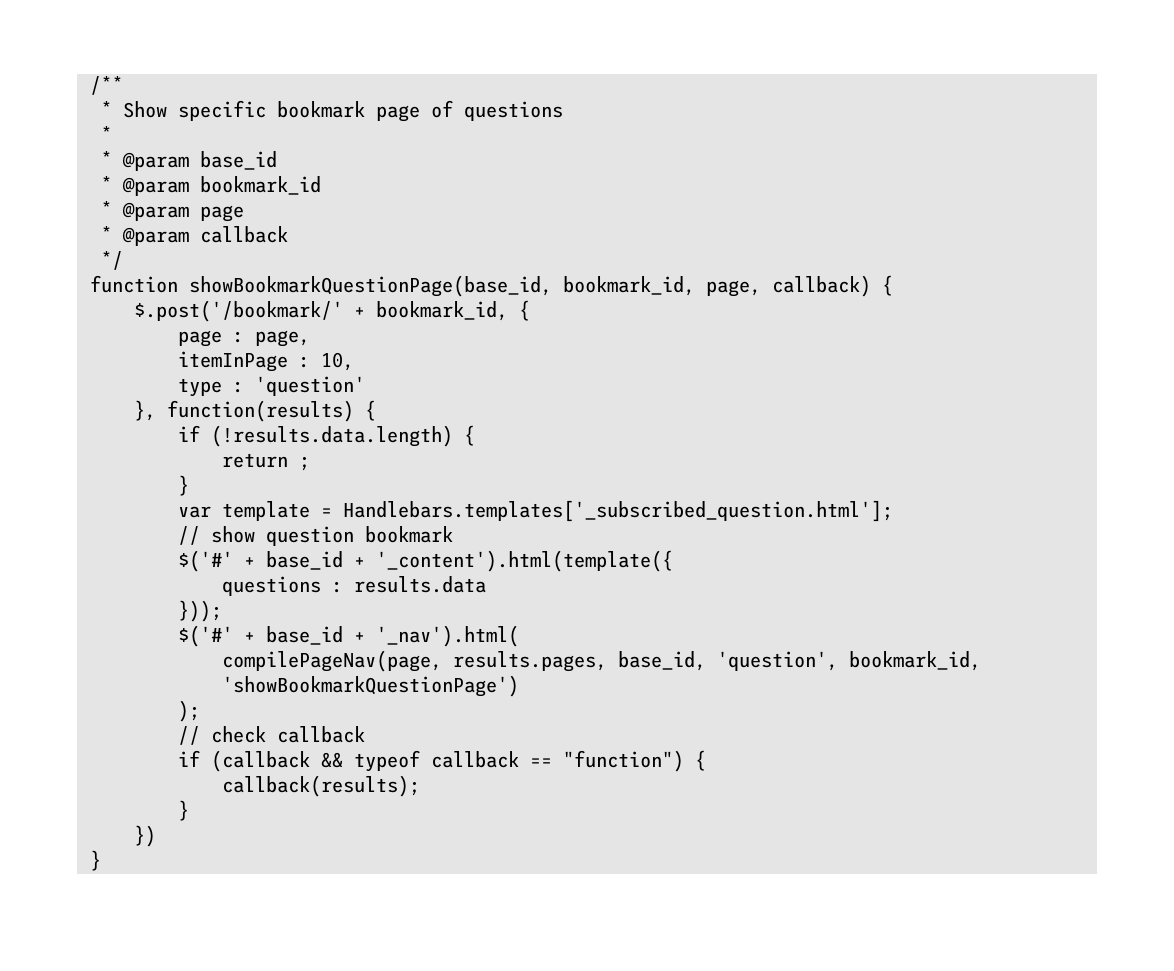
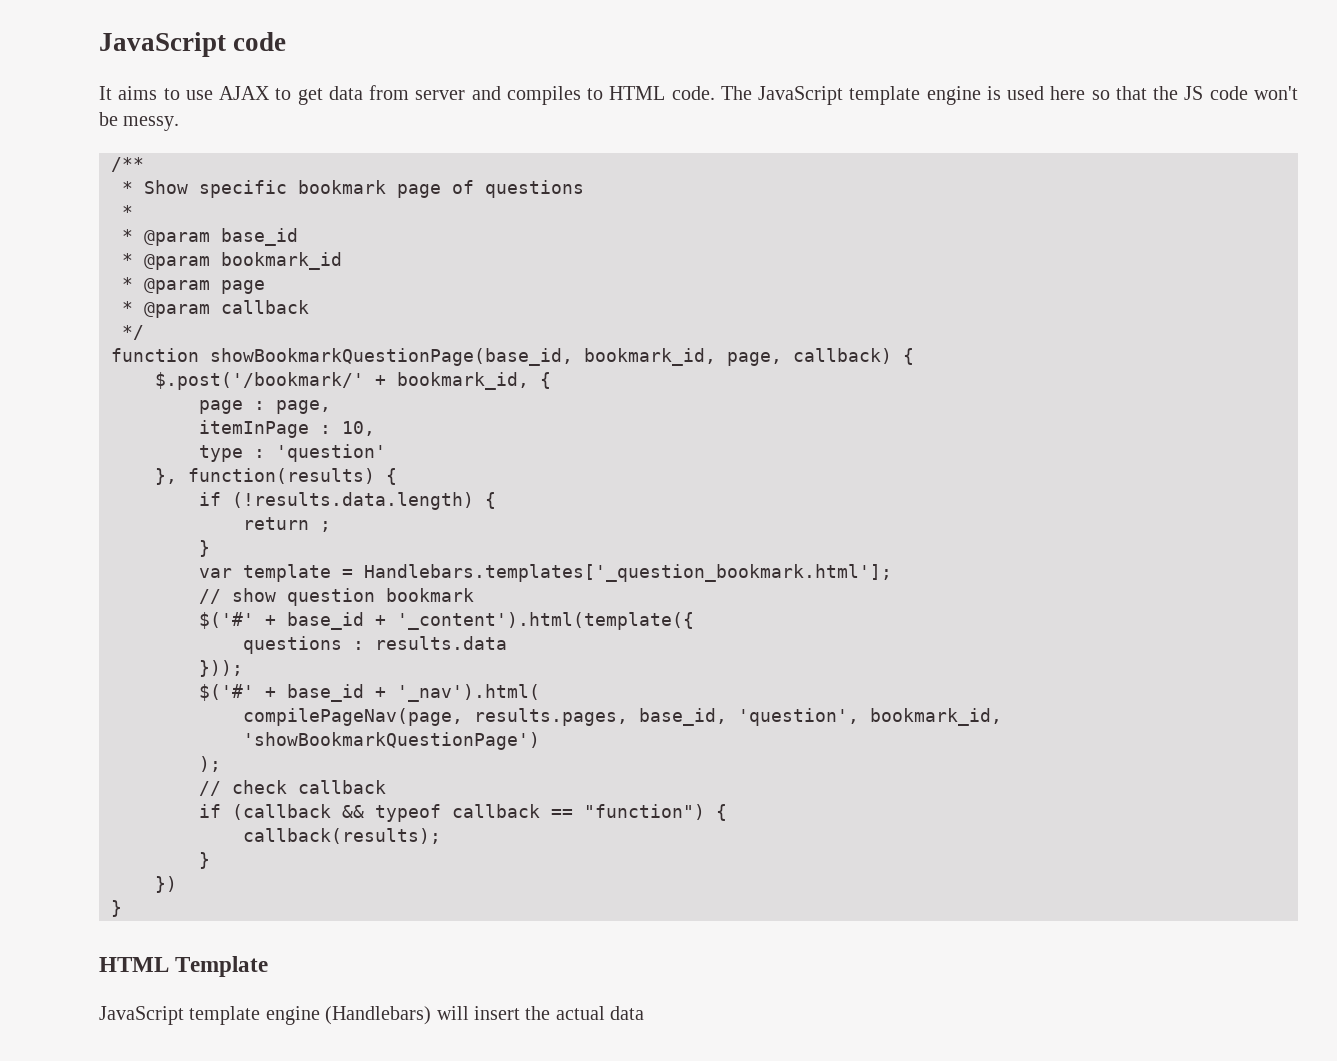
+ JavaScript code
+ It aims to use AJAX to get data from server and compiles to HTML code. The JavaScript template engine is used here so that the JS code won't be messy.
- var template = Handlebars.templates['_subscribed_question.html'];
+ var template = Handlebars.templates['_question_bookmark.html'];
+ HTML Template
+ JavaScript template engine (Handlebars) will insert the actual data

